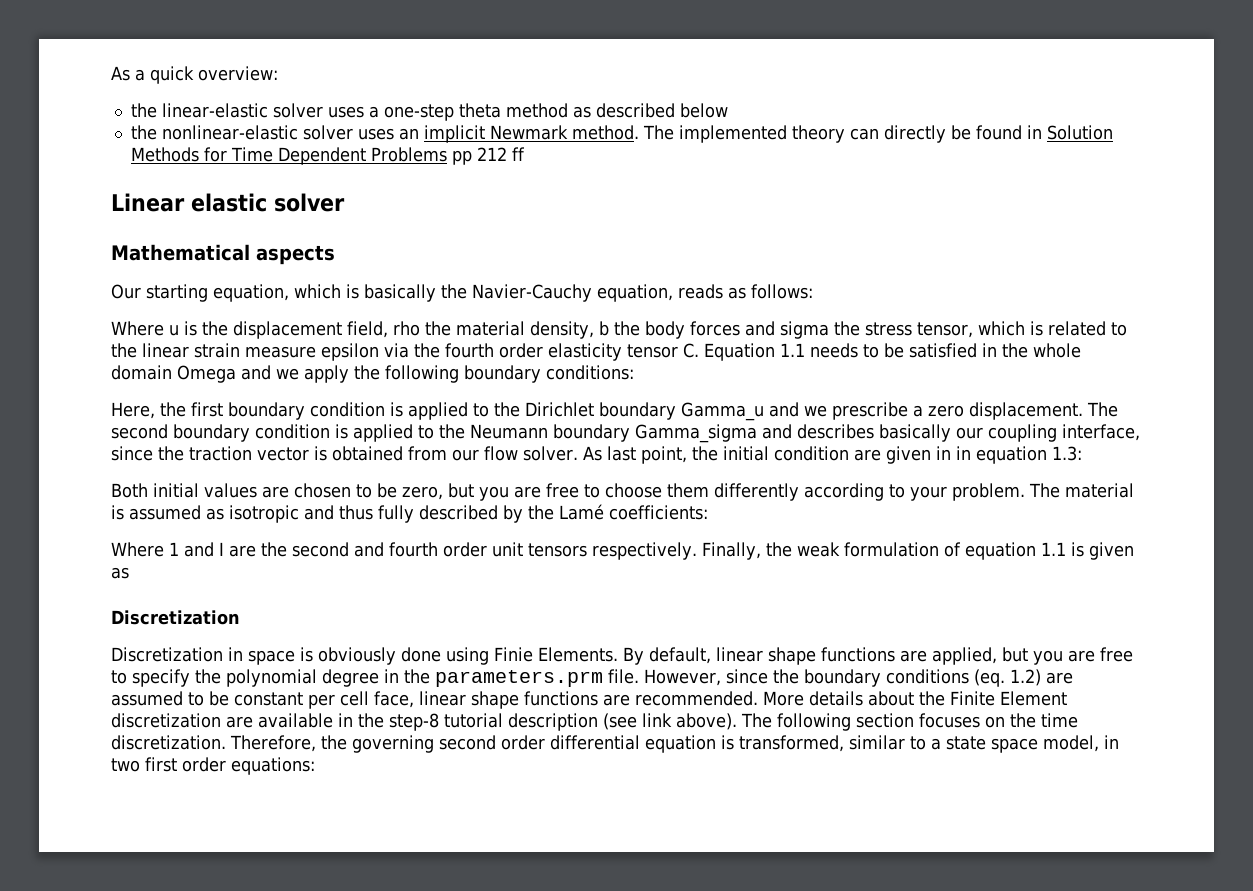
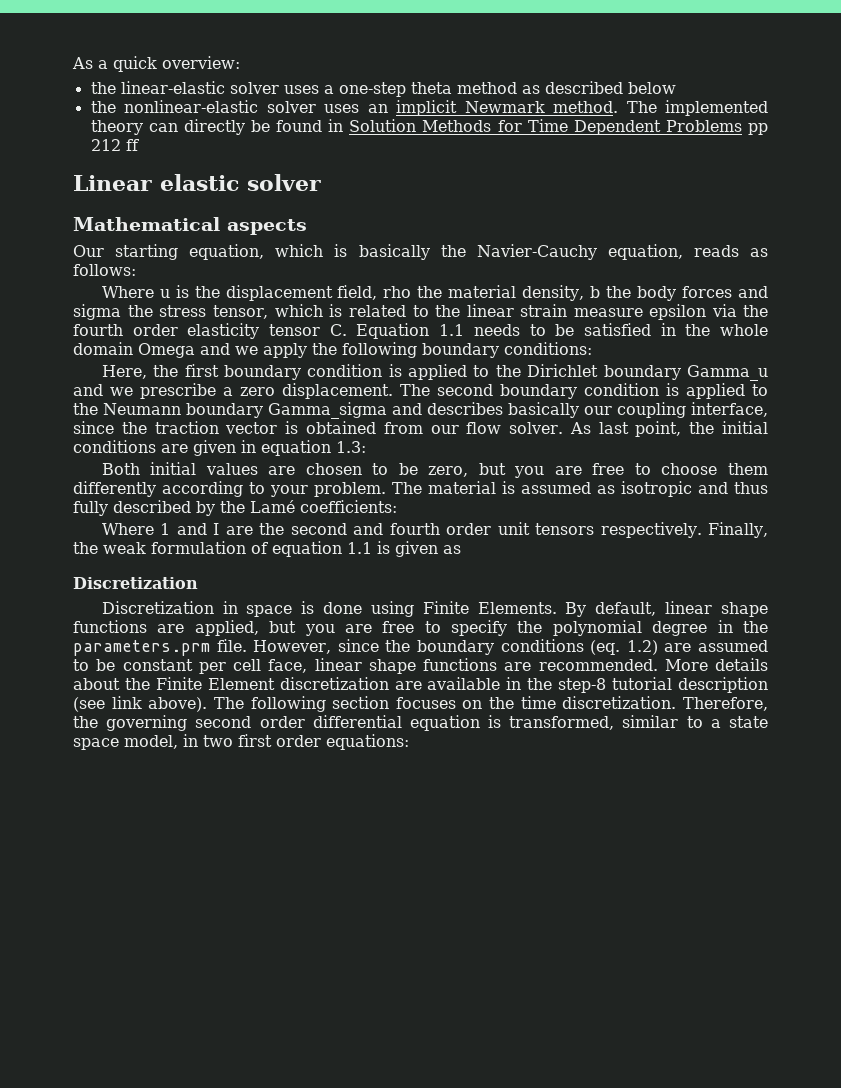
- As last point, the initial condition are given in in equation 1.3:
+ As last point, the initial conditions are given in equation 1.3:
- Discretization in space is obviously done using Finie Elements.
+ Discretization in space is done using Finite Elements.

